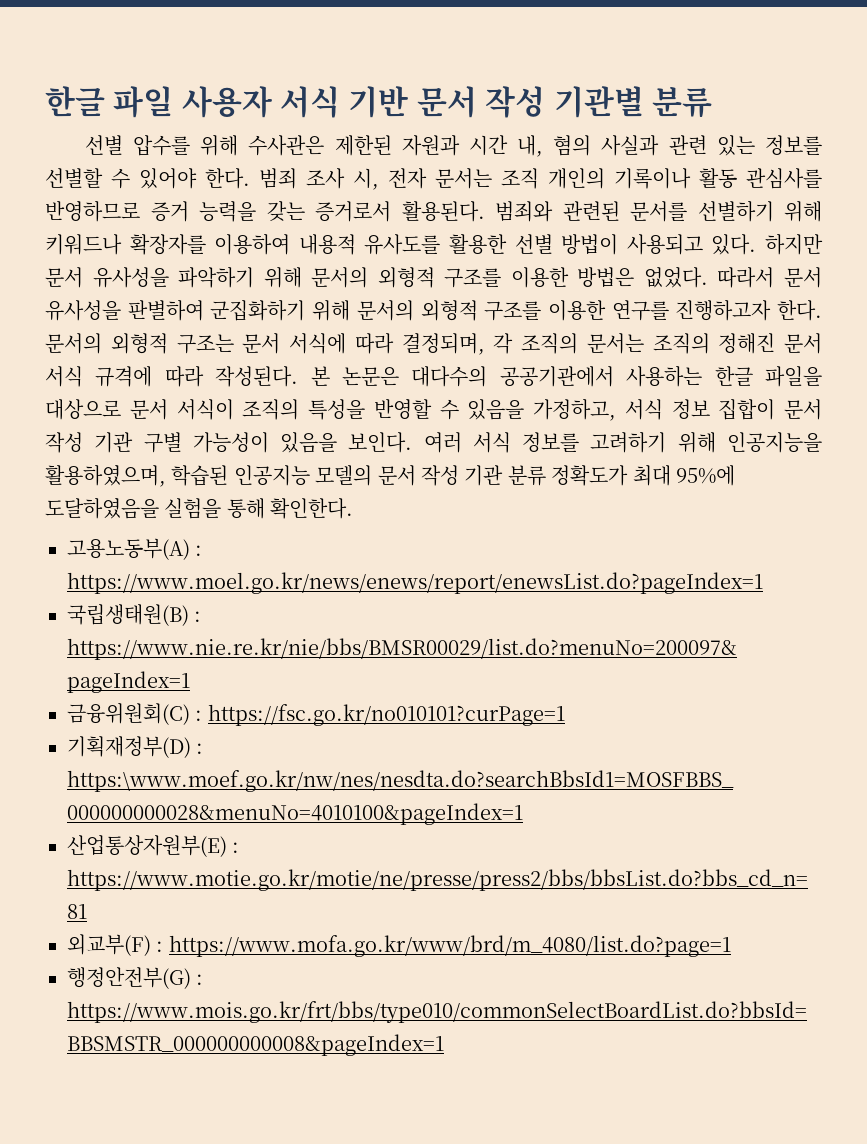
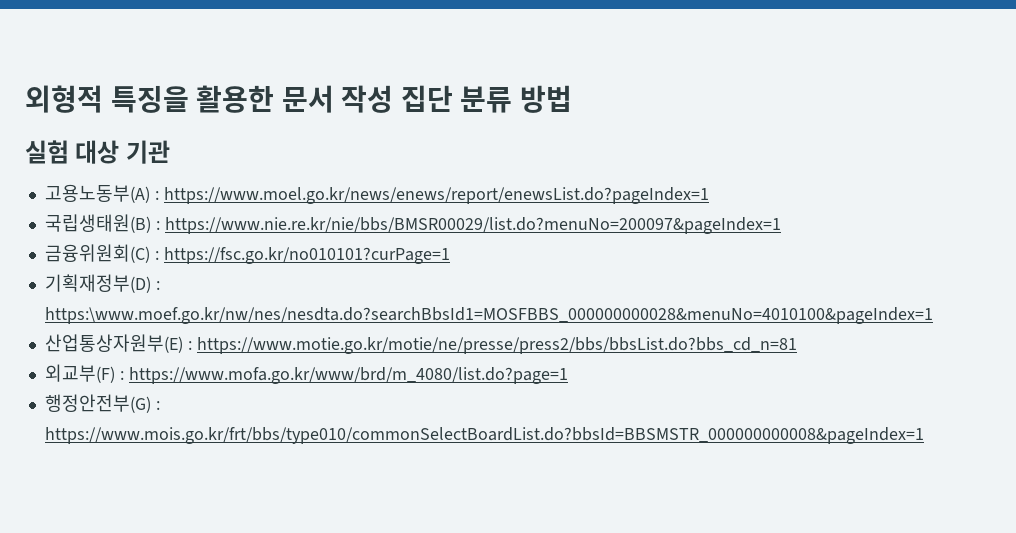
- 한글 파일 사용자 서식 기반 문서 작성 기관별 분류
- 선별 압수를 위해 수사관은 제한된 자원과 시간 내, 혐의 사실과 관련 있는 정보를 선별할 수 있어야 한다. 범죄 조사 시, 전자 문서는 조직 개인의 기록이나 활동 관심사를 반영하므로 증거 능력을 갖는 증거로서 활용된다. 범죄와 관련된 문서를 선별하기 위해 키워드나 확장자를 이용하여 내용적 유사도를 활용한 선별 방법이 사용되고 있다. 하지만 문서 유사성을 파악하기 위해 문서의 외형적 구조를 이용한 방법은 없었다. 따라서 문서 유사성을 판별하여 군집화하기 위해 문서의 외형적 구조를 이용한 연구를 진행하고자 한다. 문서의 외형적 구조는 문서 서식에 따라 결정되며, 각 조직의 문서는 조직의 정해진 문서 서식 규격에 따라 작성된다. 본 논문은 대다수의 공공기관에서 사용하는 한글 파일을 대상으로 문서 서식이 조직의 특성을 반영할 수 있음을 가정하고, 서식 정보 집합이 문서 작성 기관 구별 가능성이 있음을 보인다. 여러 서식 정보를 고려하기 위해 인공지능을 활용하였으며, 학습된 인공지능 모델의 문서 작성 기관 분류 정확도가 최대 95%에 도달하였음을 실험을 통해 확인한다.
+ 외형적 특징을 활용한 문서 작성 집단 분류 방법
+ 실험 대상 기관

